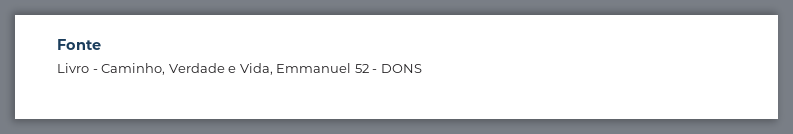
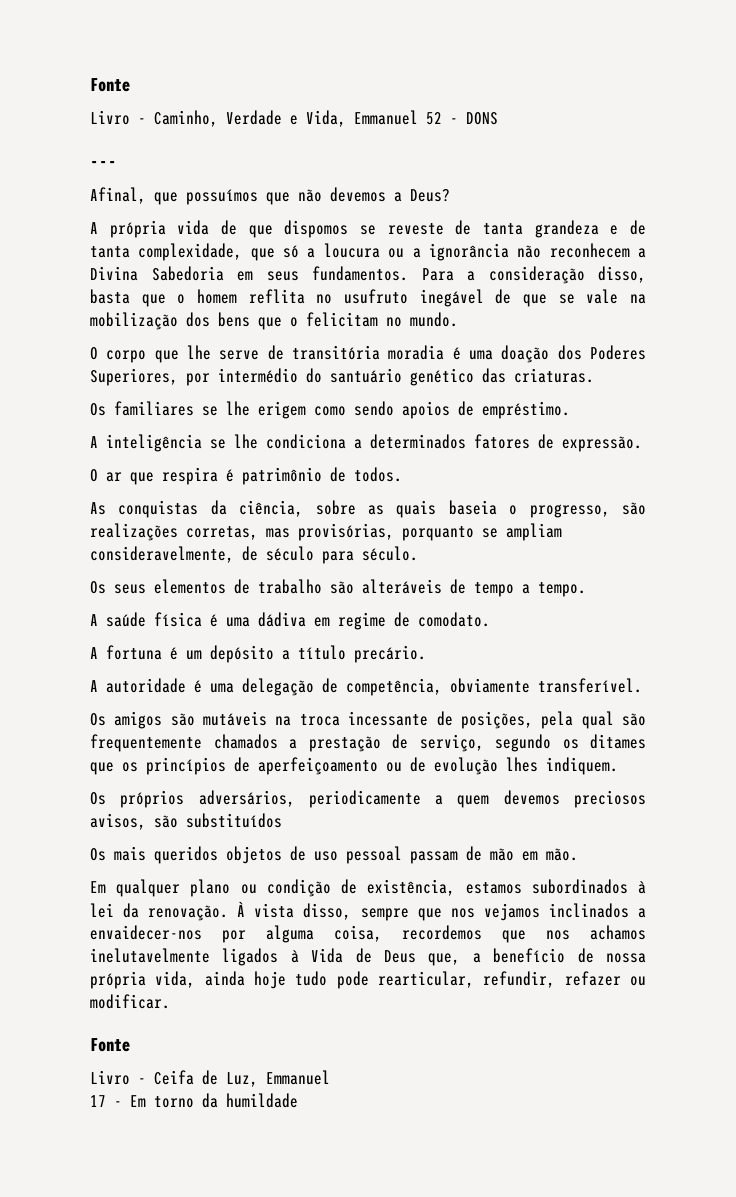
+ ---
+ Afinal, que possuímos que não devemos a Deus?
+ A própria vida de que dispomos se reveste de tanta grandeza e de tanta complexidade, que só a loucura ou a ignorância não reconhecem a Divina Sabedoria em seus fundamentos. Para a consideração disso, basta que o homem reflita no usufruto inegável de que se vale na mobilização dos bens que o felicitam no mundo.
+ O corpo que lhe serve de transitória moradia é uma doação dos Poderes Superiores, por intermédio do santuário genético das criaturas.
+ Os familiares se lhe erigem como sendo apoios de empréstimo.
+ A inteligência se lhe condiciona a determinados fatores de expressão.
+ O ar que respira é patrimônio de todos.
+ As conquistas da ciência, sobre as quais baseia o progresso, são realizações corretas, mas provisórias, porquanto se ampliam consideravelmente, de século para século.
+ Os seus elementos de trabalho são alteráveis de tempo a tempo.
+ A saúde física é uma dádiva em regime de comodato.
+ A fortuna é um depósito a título precário.
+ A autoridade é uma delegação de competência, obviamente transferível.
+ Os amigos são mutáveis na troca incessante de posições, pela qual são frequentemente chamados a prestação de serviço, segundo os ditames que os princípios de aperfeiçoamento ou de evolução lhes indiquem.
+ Os próprios adversários, periodicamente a quem devemos preciosos avisos, são substituídos
+ Os mais queridos objetos de uso pessoal passam de mão em mão.
+ Em qualquer plano ou condição de existência, estamos subordinados à lei da renovação. À vista disso, sempre que nos vejamos inclinados a envaidecer-nos por alguma coisa, recordemos que nos achamos inelutavelmente ligados à Vida de Deus que, a benefício de nossa própria vida, ainda hoje tudo pode rearticular, refundir, refazer ou modificar.
+ Fonte
+ Livro - Ceifa de Luz, Emmanuel
+ 17 - Em torno da humildade

